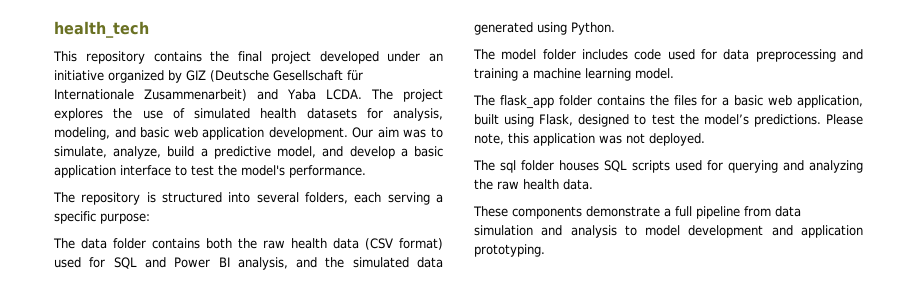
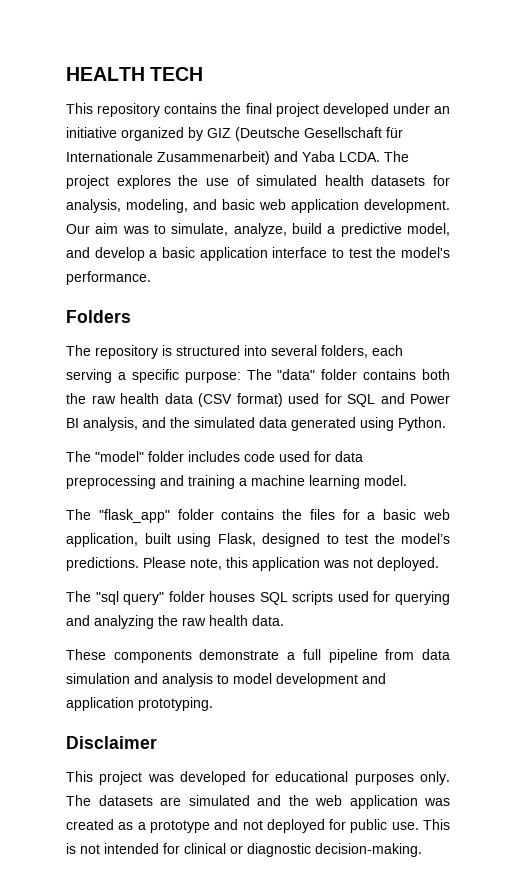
- health_tech
+ HEALTH TECH
+ Folders
- The repository is structured into several folders, each serving a specific purpose:
- The data folder contains both the raw health data (CSV format) used for SQL and Power BI analysis, and the simulated data generated using Python.
+ The repository is structured into several folders, each serving a specific purpose: The "data" folder contains both the raw health data (CSV format) used for SQL and Power BI analysis, and the simulated data generated using Python.
- The model folder includes code used for data preprocessing and training a machine learning model.
+ The "model" folder includes code used for data preprocessing and training a machine learning model.
- The flask_app folder contains the files for a basic web application, built using Flask, designed to test the model’s predictions.
+ The "flask_app" folder contains the files for a basic web application, built using Flask, designed to test the model’s predictions.
- The sql folder houses SQL scripts used for querying and analyzing the raw health data.
+ The "sql query" folder houses SQL scripts used for querying and analyzing the raw health data.
+ Disclaimer
+ This project was developed for educational purposes only. The datasets are simulated and the web application was created as a prototype and not deployed for public use. This is not intended for clinical or diagnostic decision-making.

